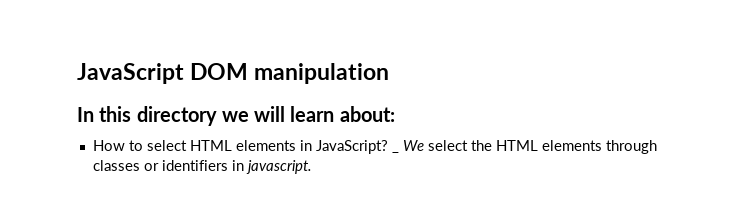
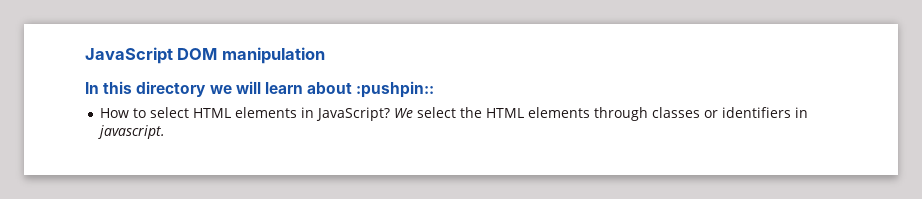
- In this directory we will learn about:
+ In this directory we will learn about :pushpin::
- _ We select the HTML elements through classes or identifiers in javascript.
+ We select the HTML elements through classes or identifiers in javascript.

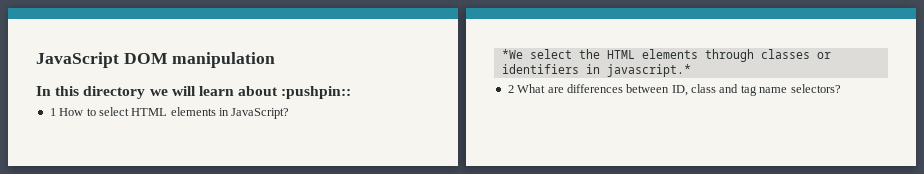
- How to select HTML elements in JavaScript? We select the HTML elements through classes or identifiers in javascript.
+ 1 How to select HTML elements in JavaScript?
+ *We select the HTML elements through classes or identifiers in javascript.*
+ 2 What are differences between ID, class and tag name selectors?

